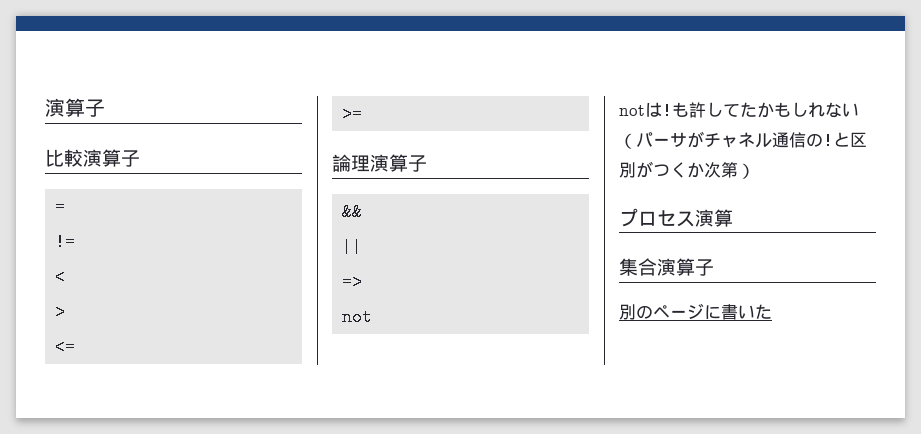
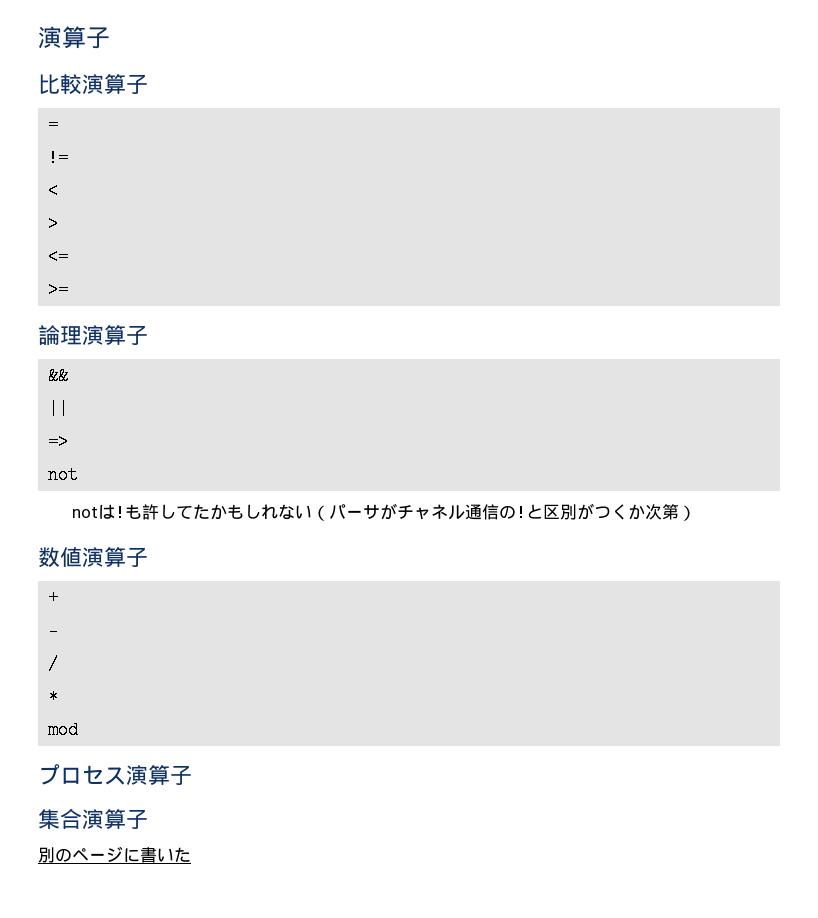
+ 数値演算子
+ +
+ -
+ /
+ *
+ mod
- プロセス演算
+ プロセス演算子

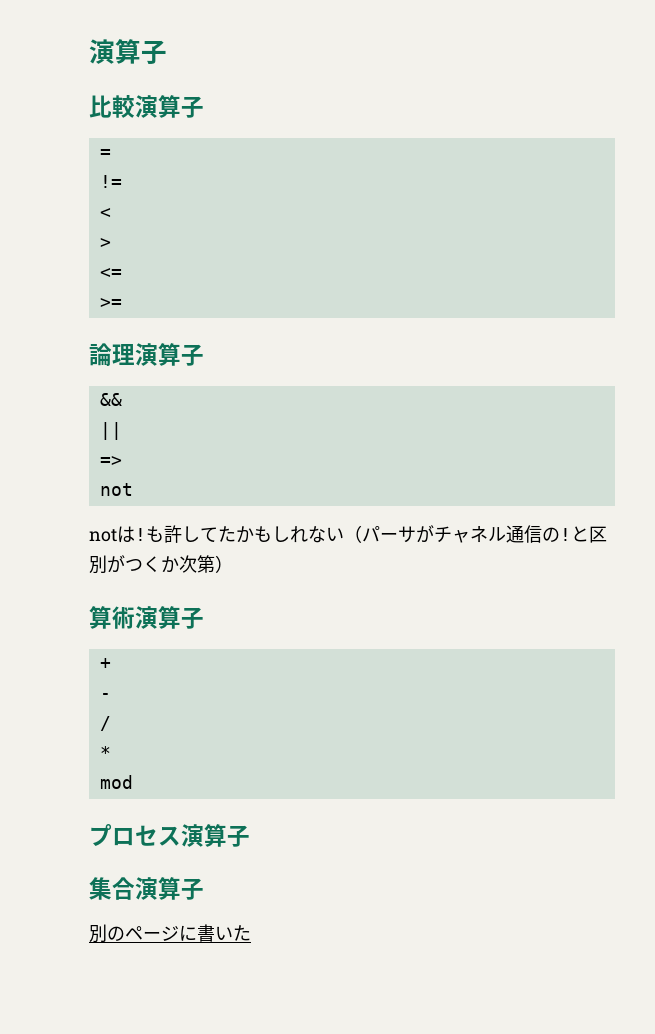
- 数値演算子
+ 算術演算子

